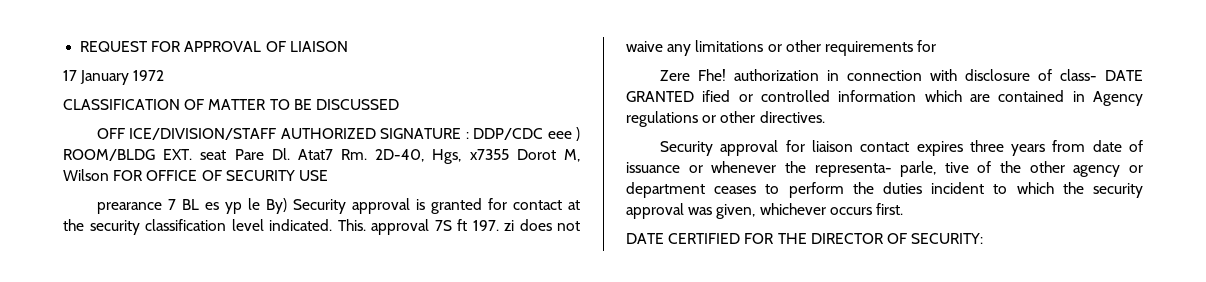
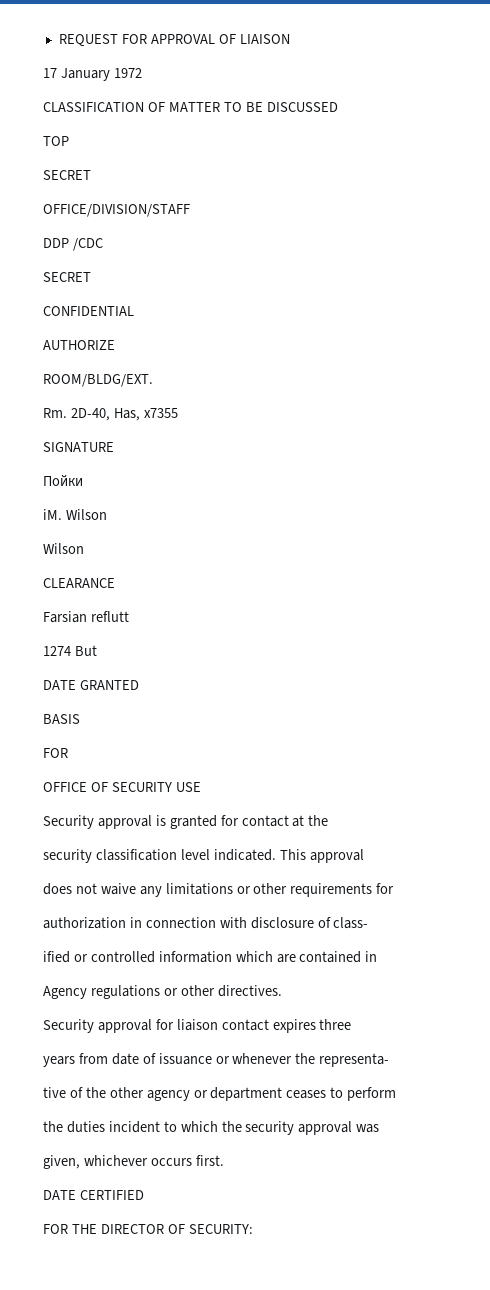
- OFF ICE/DIVISION/STAFF AUTHORIZED SIGNATURE : DDP/CDC eee ) ROOM/BLDG EXT. seat Pare Dl. Atat7 Rm. 2D-40, Hgs, x7355 Dorot M, Wilson FOR OFFICE OF SECURITY USE
+ TOP
+ SECRET
+ OFFICE/DIVISION/STAFF
+ DDP /CDC
+ SECRET
+ CONFIDENTIAL
+ AUTHORIZE
+ ROOM/BLDG/EXT.
+ Rm. 2D-40, Has, x7355
+ SIGNATURE
+ Пойки
+ iM. Wilson
+ Wilson
+ CLEARANCE
+ Farsian reflutt
+ 1274 But
+ DATE GRANTED
+ BASIS
+ FOR
+ OFFICE OF SECURITY USE
- prearance 7 BL es yp le By) Security approval is granted for contact at the security classification level indicated.
+ Security approval is granted for contact at the
+ security classification level indicated.
- This. approval 7S ft 197. zi does not waive any limitations or other requirements for
+ This approval
+ does not waive any limitations or other requirements for
- Zere Fhe! authorization in connection with disclosure of class- DATE GRANTED ified or controlled information which are contained in Agency regulations or other directives.
+ authorization in connection with disclosure of class-
+ ified or controlled information which are contained in
+ Agency regulations or other directives.
- Security approval for liaison contact expires three years from date of issuance or whenever the representa- parle, tive of the other agency or department ceases to perform the duties incident to which the security approval was given, whichever occurs first.
+ Security approval for liaison contact expires three
+ years from date of issuance or whenever the representa-
+ tive of the other agency or department ceases to perform
+ the duties incident to which the security approval was
+ given, whichever occurs first.
- DATE CERTIFIED FOR THE DIRECTOR OF SECURITY:
+ DATE CERTIFIED
+ FOR THE DIRECTOR OF SECURITY:

